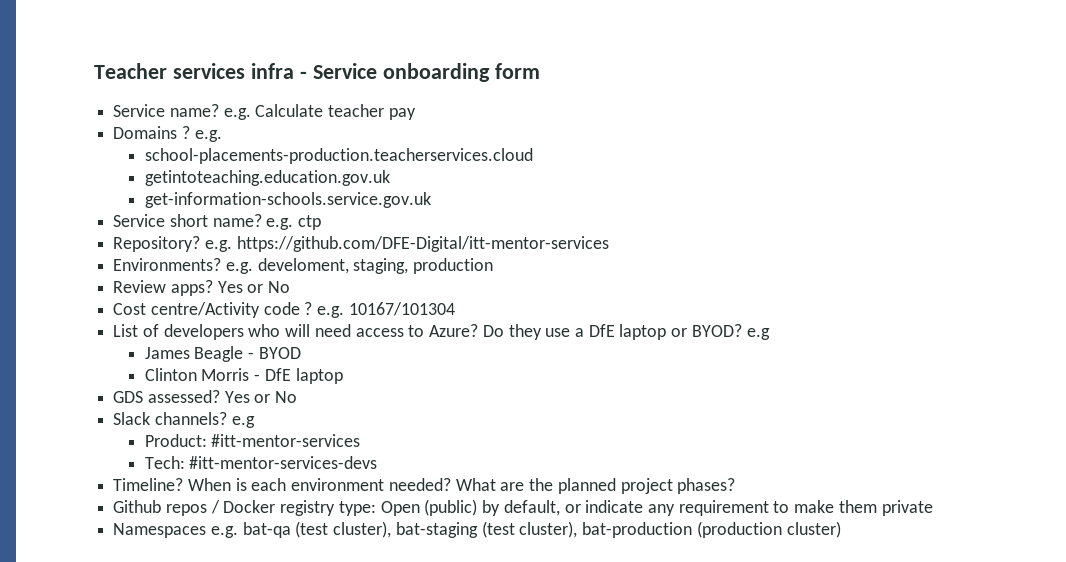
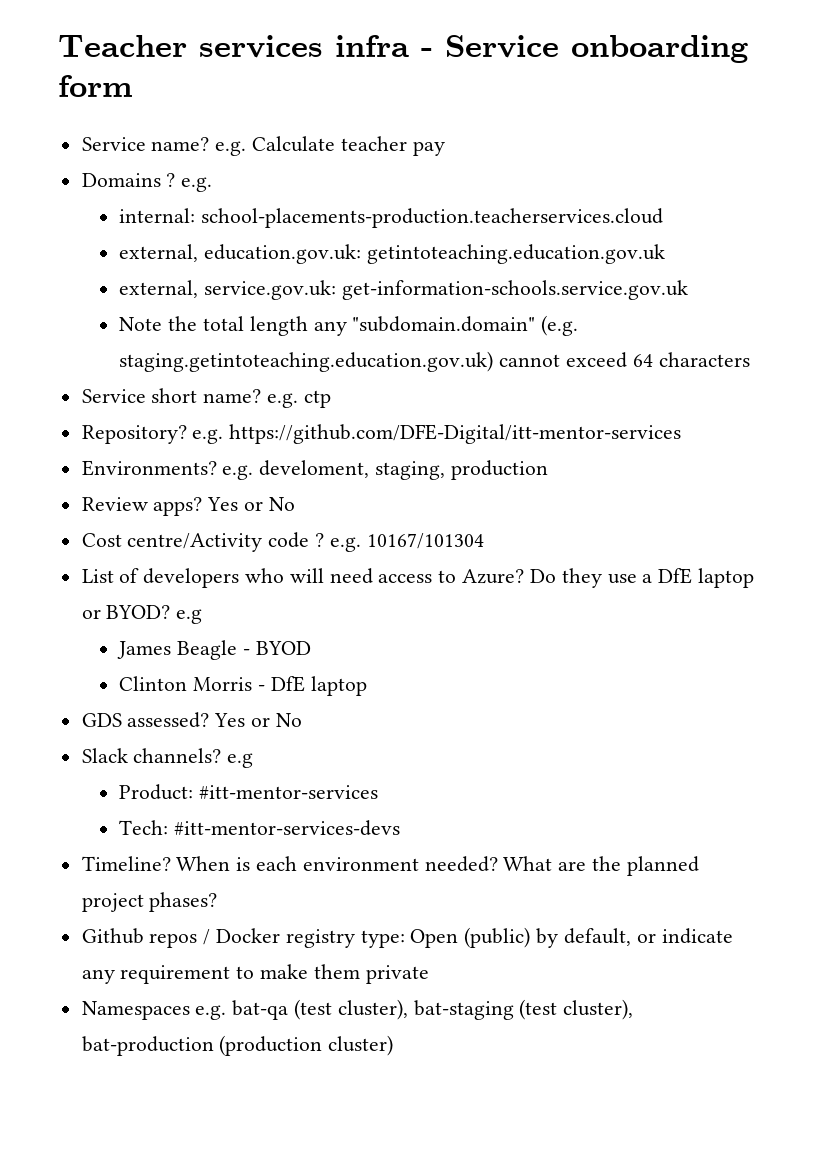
- school-placements-production.teacherservices.cloud
+ internal: school-placements-production.teacherservices.cloud
- getintoteaching.education.gov.uk
+ external, education.gov.uk: getintoteaching.education.gov.uk
- get-information-schools.service.gov.uk
+ external, service.gov.uk: get-information-schools.service.gov.uk
+ Note the total length any "subdomain.domain" (e.g. staging.getintoteaching.education.gov.uk) cannot exceed 64 characters

